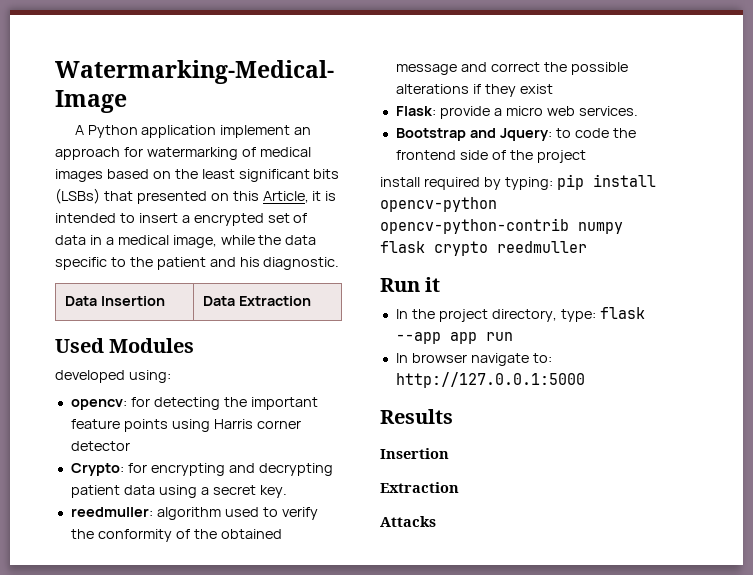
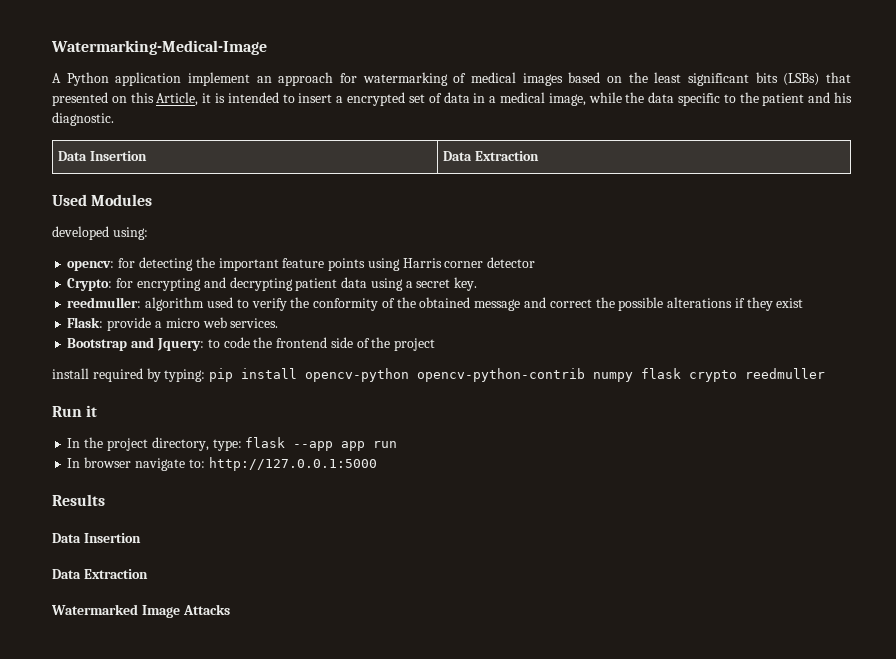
  Results
- Insertion
- Extraction
- Attacks
+ Data Insertion
+ Data Extraction
+ Watermarked Image Attacks

